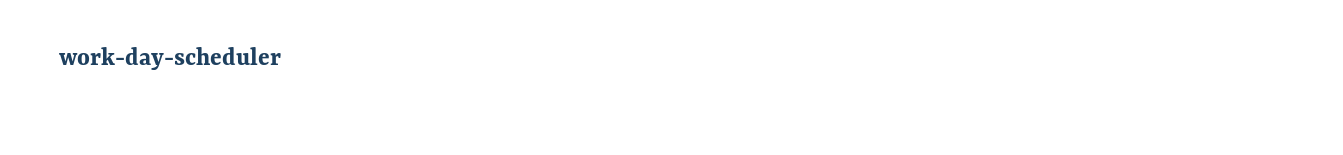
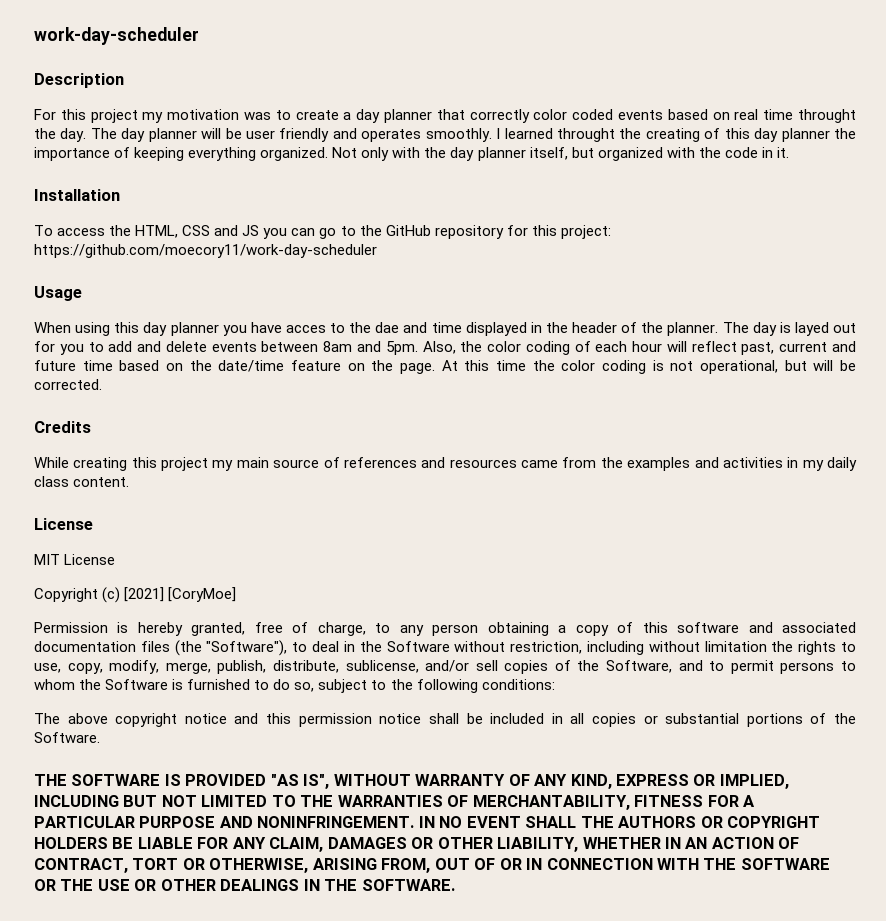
+ Description
+ For this project my motivation was to create a day planner that correctly color coded events based on real time throught the day. The day planner will be user friendly and operates smoothly. I learned throught the creating of this day planner the importance of keeping everything organized. Not only with the day planner itself, but organized with the code in it.
+ Installation
+ To access the HTML, CSS and JS you can go to the GitHub repository for this project: https://github.com/moecory11/work-day-scheduler
+ Usage
+ When using this day planner you have acces to the dae and time displayed in the header of the planner. The day is layed out for you to add and delete events between 8am and 5pm. Also, the color coding of each hour will reflect past, current and future time based on the date/time feature on the page. At this time the color coding is not operational, but will be corrected.
+ Credits
+ While creating this project my main source of references and resources came from the examples and activities in my daily class content.
+ License
+ MIT License
+ Copyright (c) [2021] [CoryMoe]
+ Permission is hereby granted, free of charge, to any person obtaining a copy of this software and associated documentation files (the "Software"), to deal in the Software without restriction, including without limitation the rights to use, copy, modify, merge, publish, distribute, sublicense, and/or sell copies of the Software, and to permit persons to whom the Software is furnished to do so, subject to the following conditions:
+ The above copyright notice and this permission notice shall be included in all copies or substantial portions of the Software.
+ THE SOFTWARE IS PROVIDED "AS IS", WITHOUT WARRANTY OF ANY KIND, EXPRESS OR IMPLIED, INCLUDING BUT NOT LIMITED TO THE WARRANTIES OF MERCHANTABILITY, FITNESS FOR A PARTICULAR PURPOSE AND NONINFRINGEMENT. IN NO EVENT SHALL THE AUTHORS OR COPYRIGHT HOLDERS BE LIABLE FOR ANY CLAIM, DAMAGES OR OTHER LIABILITY, WHETHER IN AN ACTION OF CONTRACT, TORT OR OTHERWISE, ARISING FROM, OUT OF OR IN CONNECTION WITH THE SOFTWARE OR THE USE OR OTHER DEALINGS IN THE SOFTWARE.

